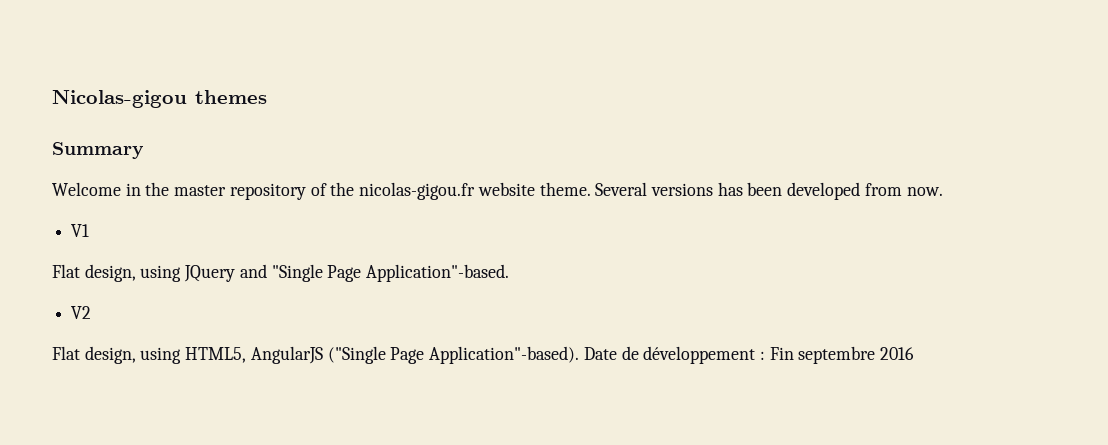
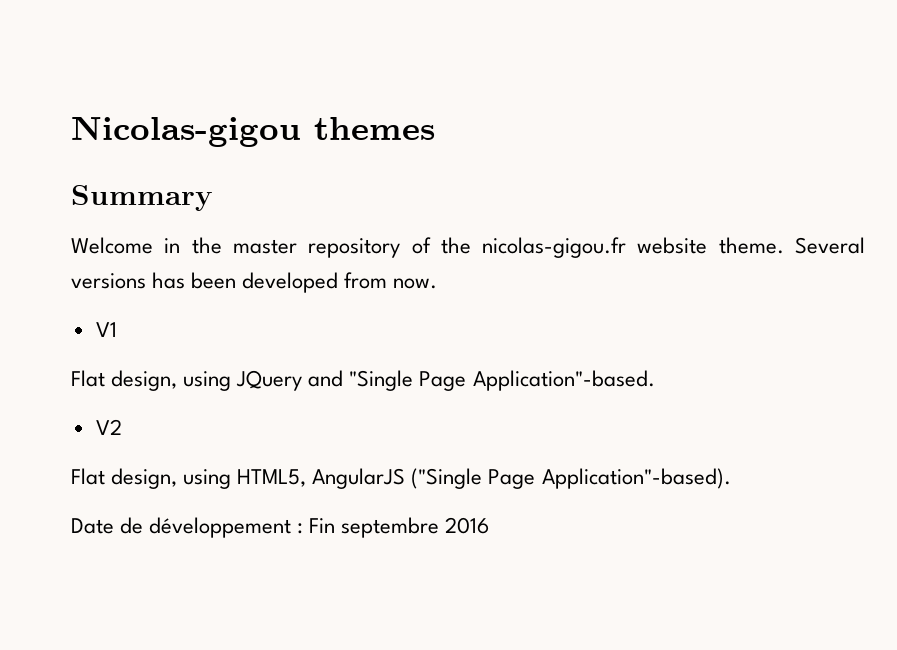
- Flat design, using HTML5, AngularJS ("Single Page Application"-based). Date de développement : Fin septembre 2016
+ Flat design, using HTML5, AngularJS ("Single Page Application"-based).
+ Date de développement : Fin septembre 2016

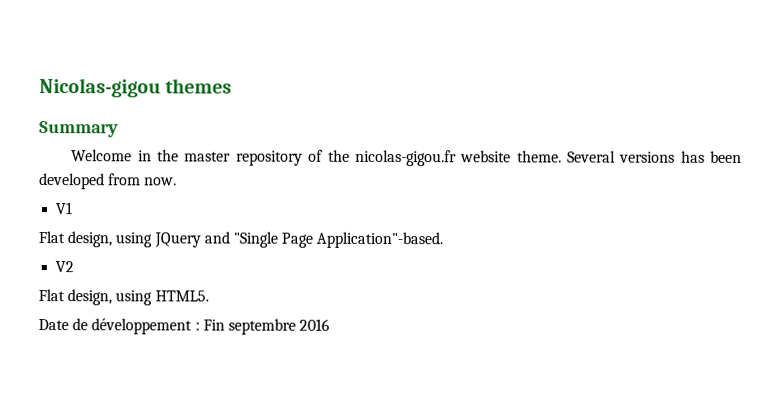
- Flat design, using HTML5, AngularJS ("Single Page Application"-based).
+ Flat design, using HTML5.

